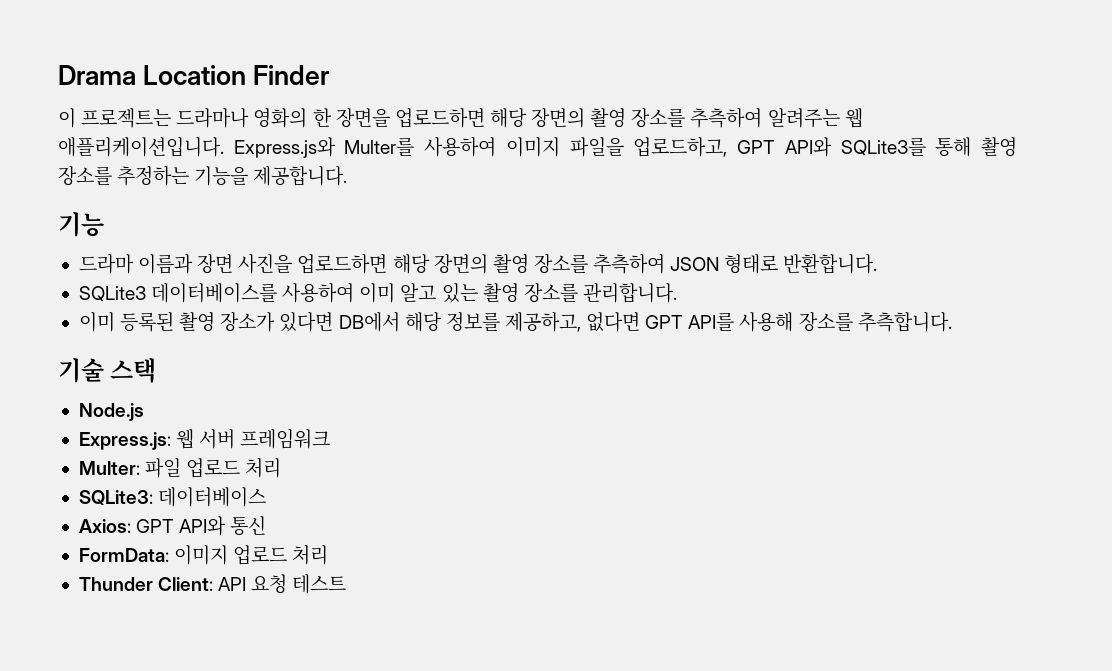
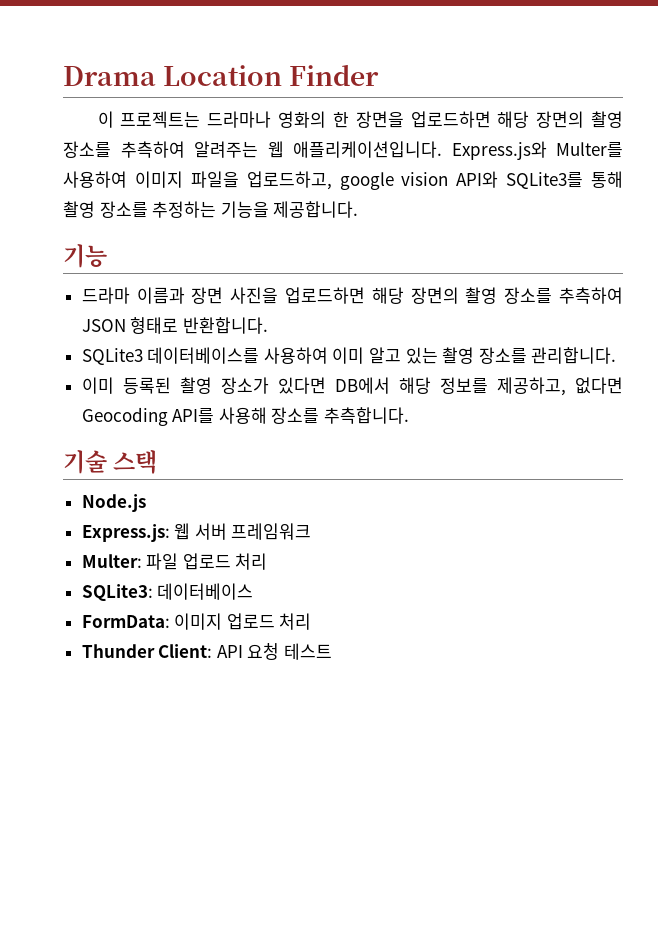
- Express.js와 Multer를 사용하여 이미지 파일을 업로드하고, GPT API와 SQLite3를 통해 촬영 장소를 추정하는 기능을 제공합니다.
+ Express.js와 Multer를 사용하여 이미지 파일을 업로드하고, google vision API와 SQLite3를 통해 촬영 장소를 추정하는 기능을 제공합니다.
- 이미 등록된 촬영 장소가 있다면 DB에서 해당 정보를 제공하고, 없다면 GPT API를 사용해 장소를 추측합니다.
+ 이미 등록된 촬영 장소가 있다면 DB에서 해당 정보를 제공하고, 없다면 Geocoding API를 사용해 장소를 추측합니다.
- Axios: GPT API와 통신

